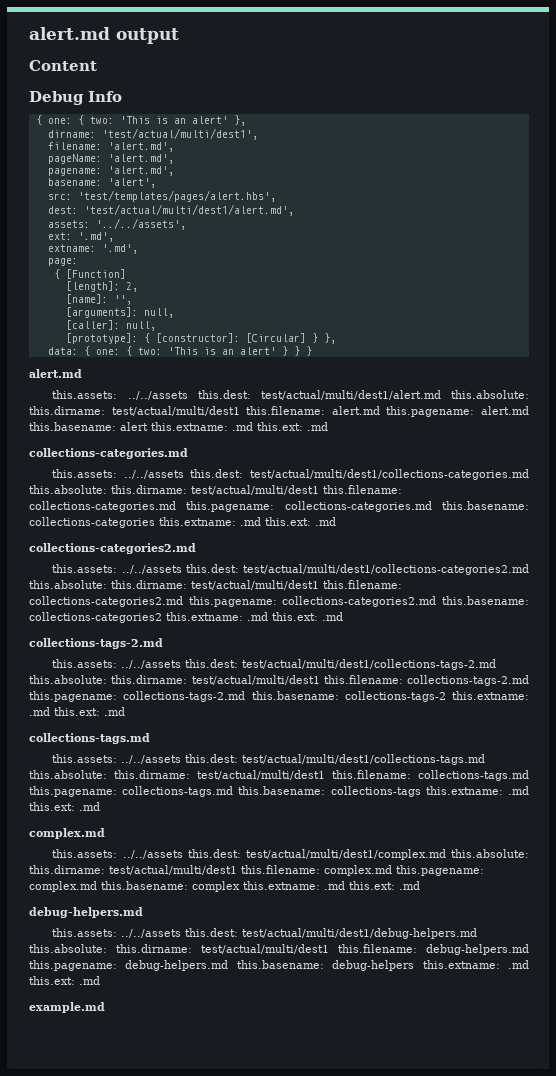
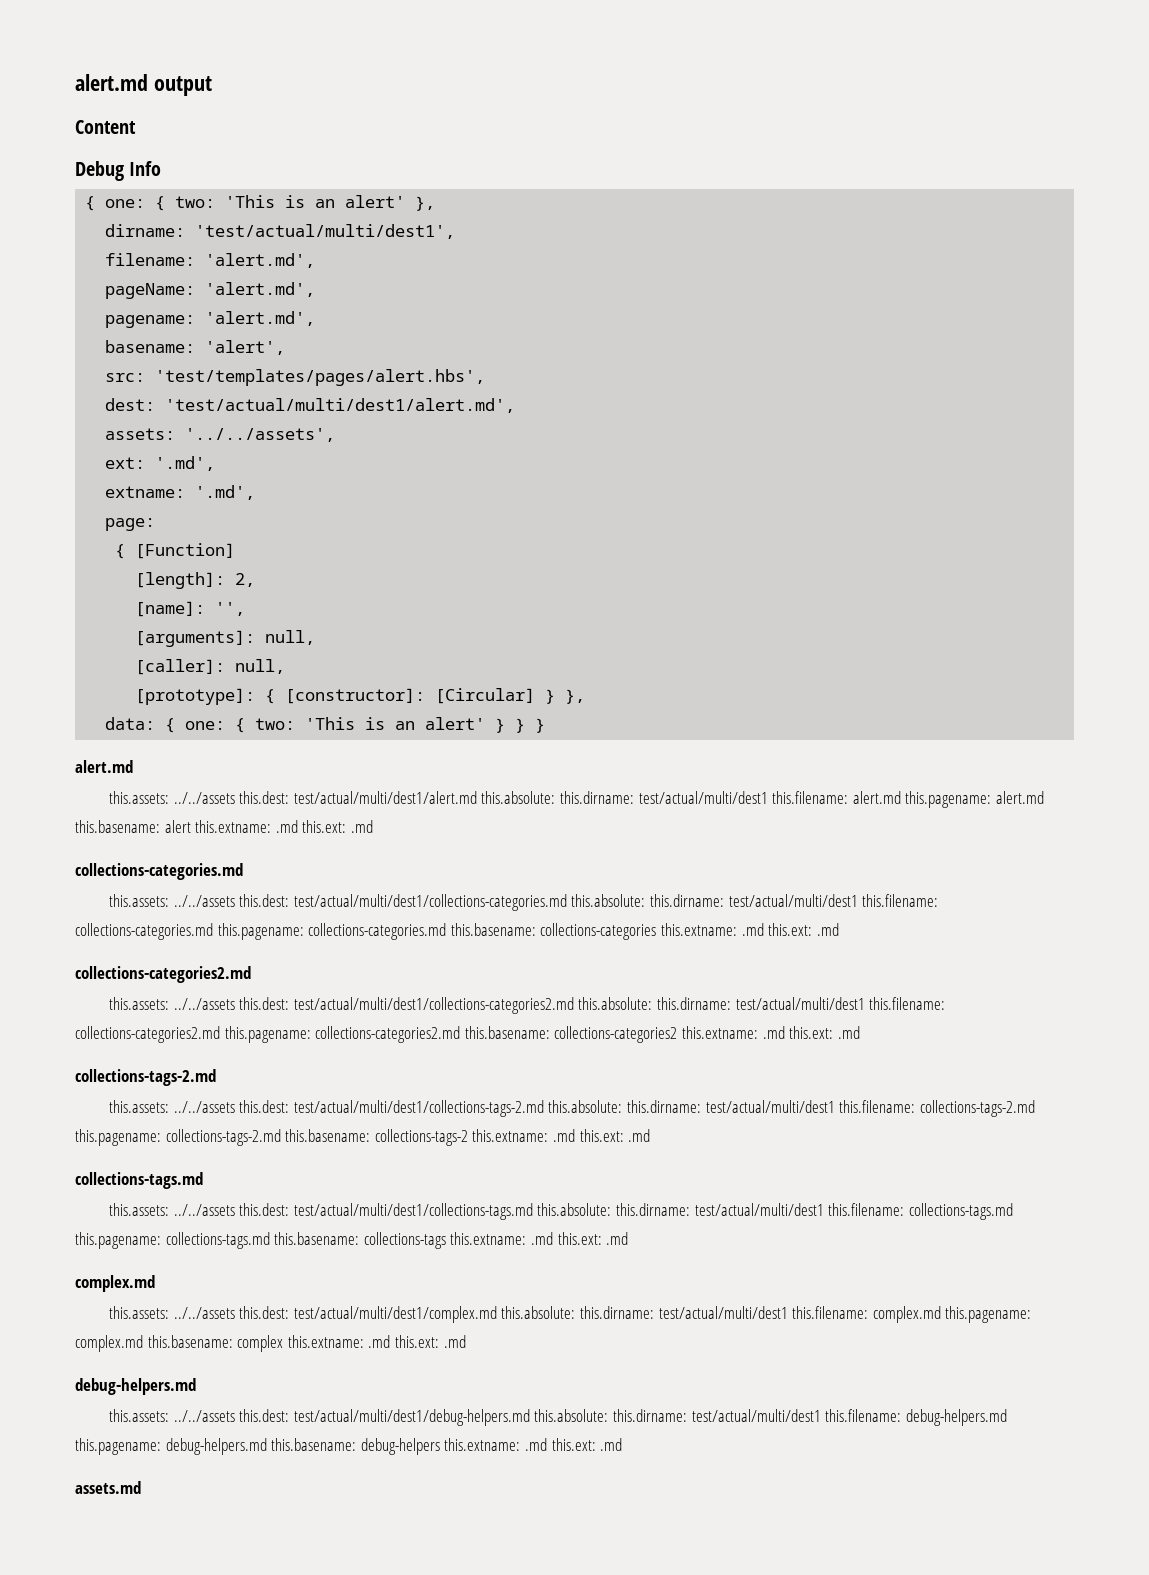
- example.md
+ assets.md

